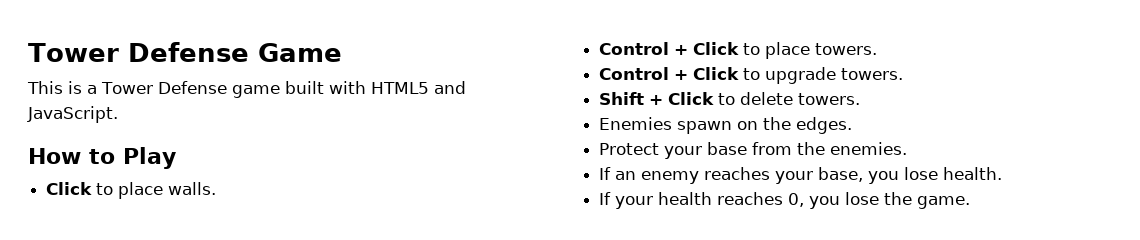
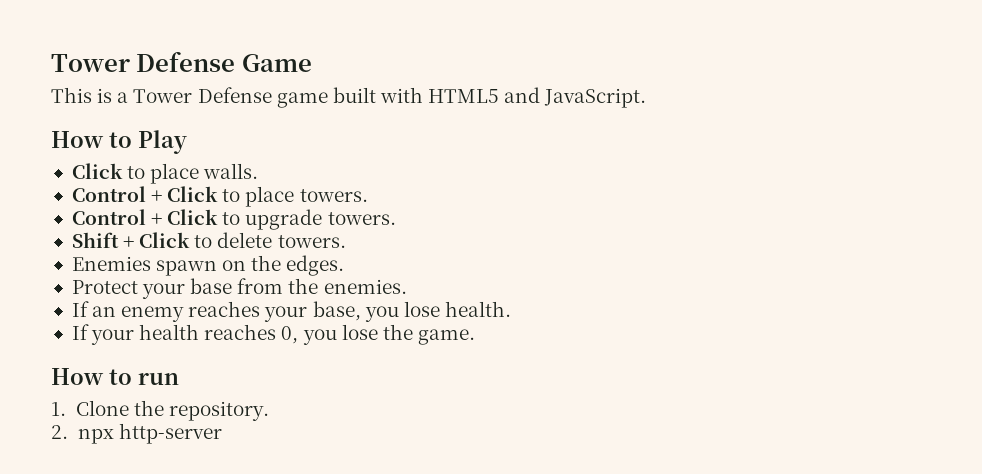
+ How to run
+ 1. Clone the repository.
+ 2. npx http-server

